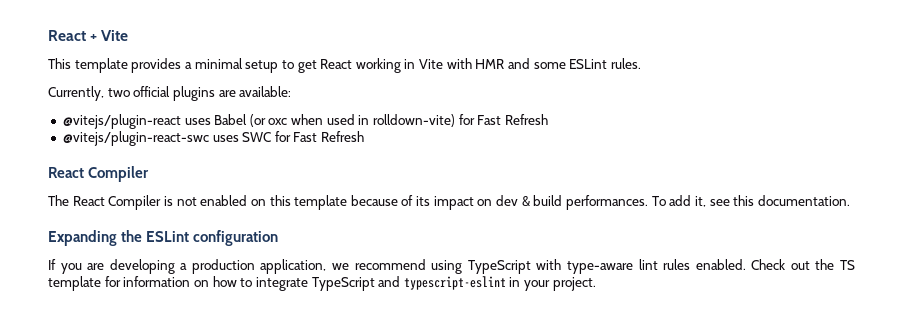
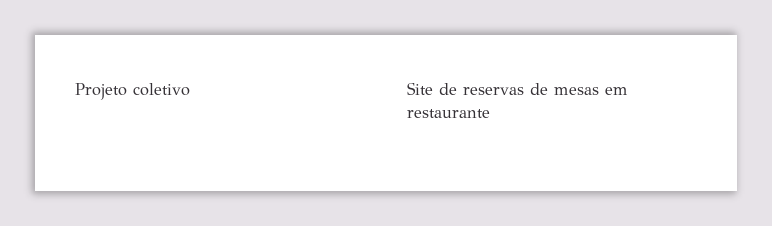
- React + Vite
- This template provides a minimal setup to get React working in Vite with HMR and some ESLint rules.
- Currently, two official plugins are available:
- @vitejs/plugin-react uses Babel (or oxc when used in rolldown-vite) for Fast Refresh
- @vitejs/plugin-react-swc uses SWC for Fast Refresh
- React Compiler
- The React Compiler is not enabled on this template because of its impact on dev & build performances. To add it, see this documentation.
- Expanding the ESLint configuration
- If you are developing a production application, we recommend using TypeScript with type-aware lint rules enabled. Check out the TS template for information on how to integrate TypeScript and typescript-eslint in your project.
+ Projeto coletivo
+ Site de reservas de mesas em restaurante

